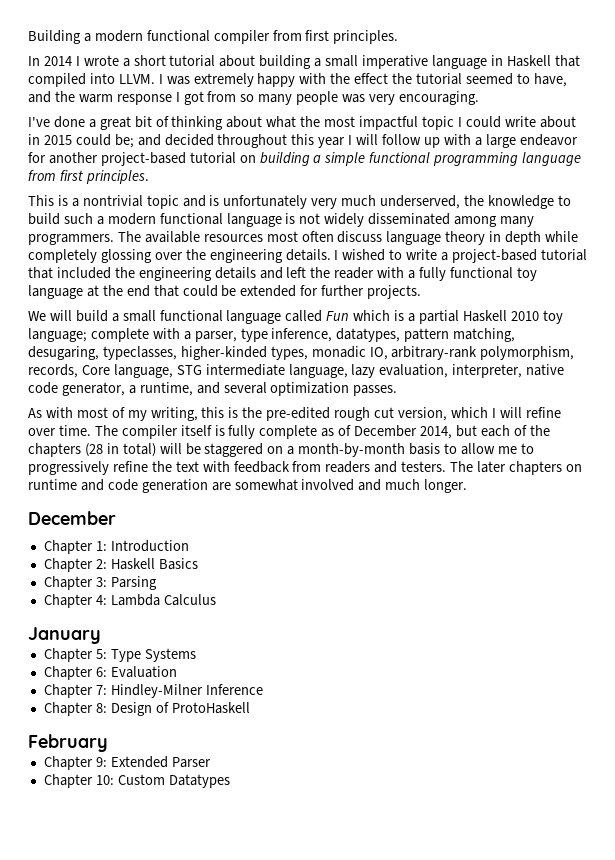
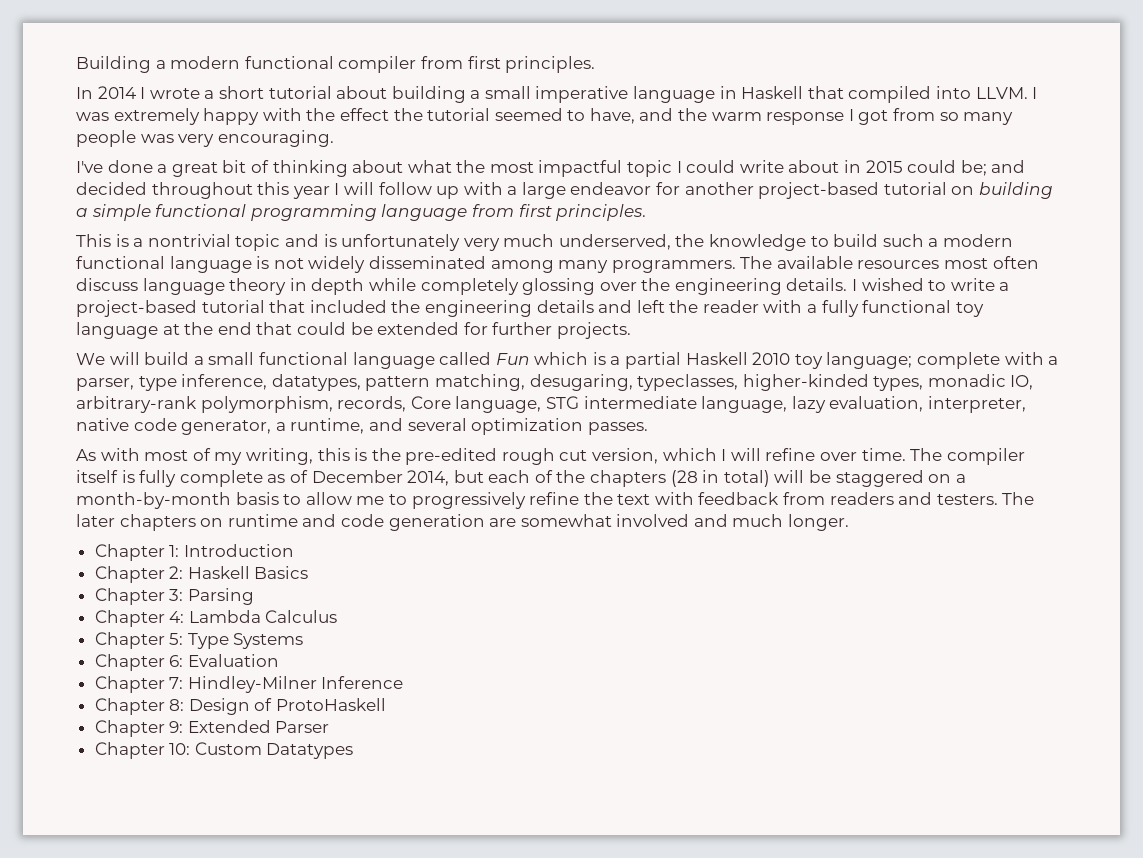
  The later chapters on runtime and code generation are somewhat involved and much longer.
- December
- January
- February

